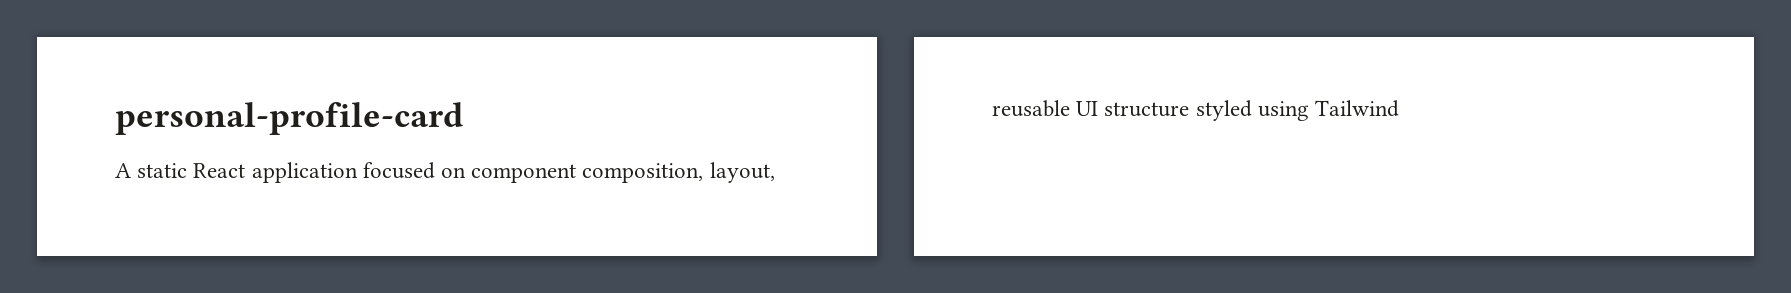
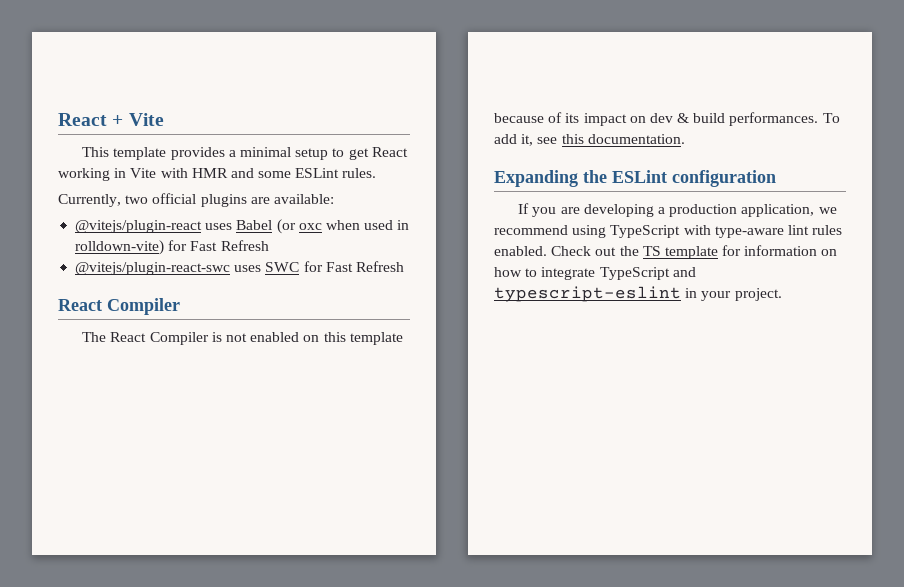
- personal-profile-card
- A static React application focused on component composition, layout, reusable UI structure styled using Tailwind
+ React + Vite
+ This template provides a minimal setup to get React working in Vite with HMR and some ESLint rules.
+ Currently, two official plugins are available:
+ @vitejs/plugin-react uses Babel (or oxc when used in rolldown-vite) for Fast Refresh
+ @vitejs/plugin-react-swc uses SWC for Fast Refresh
+ React Compiler
+ The React Compiler is not enabled on this template because of its impact on dev & build performances. To add it, see this documentation.
+ Expanding the ESLint configuration
+ If you are developing a production application, we recommend using TypeScript with type-aware lint rules enabled. Check out the TS template for information on how to integrate TypeScript and typescript-eslint in your project.

